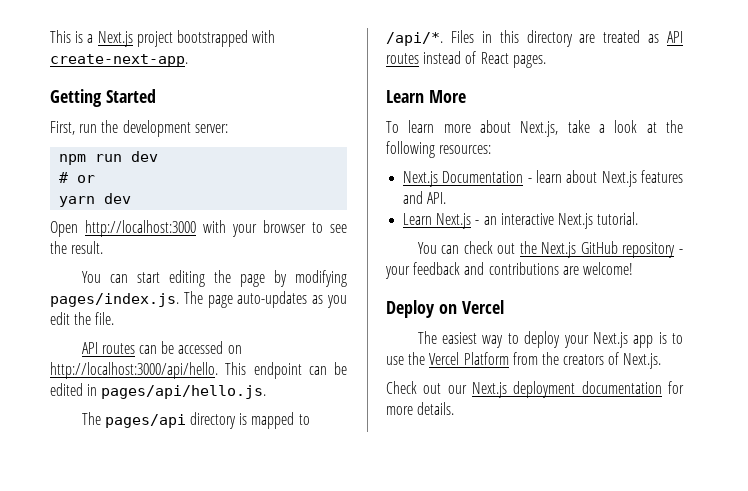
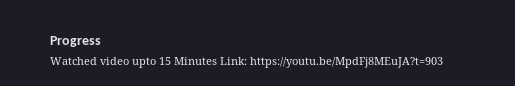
- This is a Next.js project bootstrapped with create-next-app.
- Getting Started
- First, run the development server:
- npm run dev
- # or
- yarn dev
- Open http://localhost:3000 with your browser to see the result.
- You can start editing the page by modifying pages/index.js. The page auto-updates as you edit the file.
- API routes can be accessed on http://localhost:3000/api/hello. This endpoint can be edited in pages/api/hello.js.
- The pages/api directory is mapped to /api/*. Files in this directory are treated as API routes instead of React pages.
- Learn More
- To learn more about Next.js, take a look at the following resources:
- Next.js Documentation - learn about Next.js features and API.
- Learn Next.js - an interactive Next.js tutorial.
- You can check out the Next.js GitHub repository - your feedback and contributions are welcome!
- Deploy on Vercel
- The easiest way to deploy your Next.js app is to use the Vercel Platform from the creators of Next.js.
- Check out our Next.js deployment documentation for more details.
+ Progress
+ Watched video upto 15 Minutes Link: https://youtu.be/MpdFj8MEuJA?t=903

